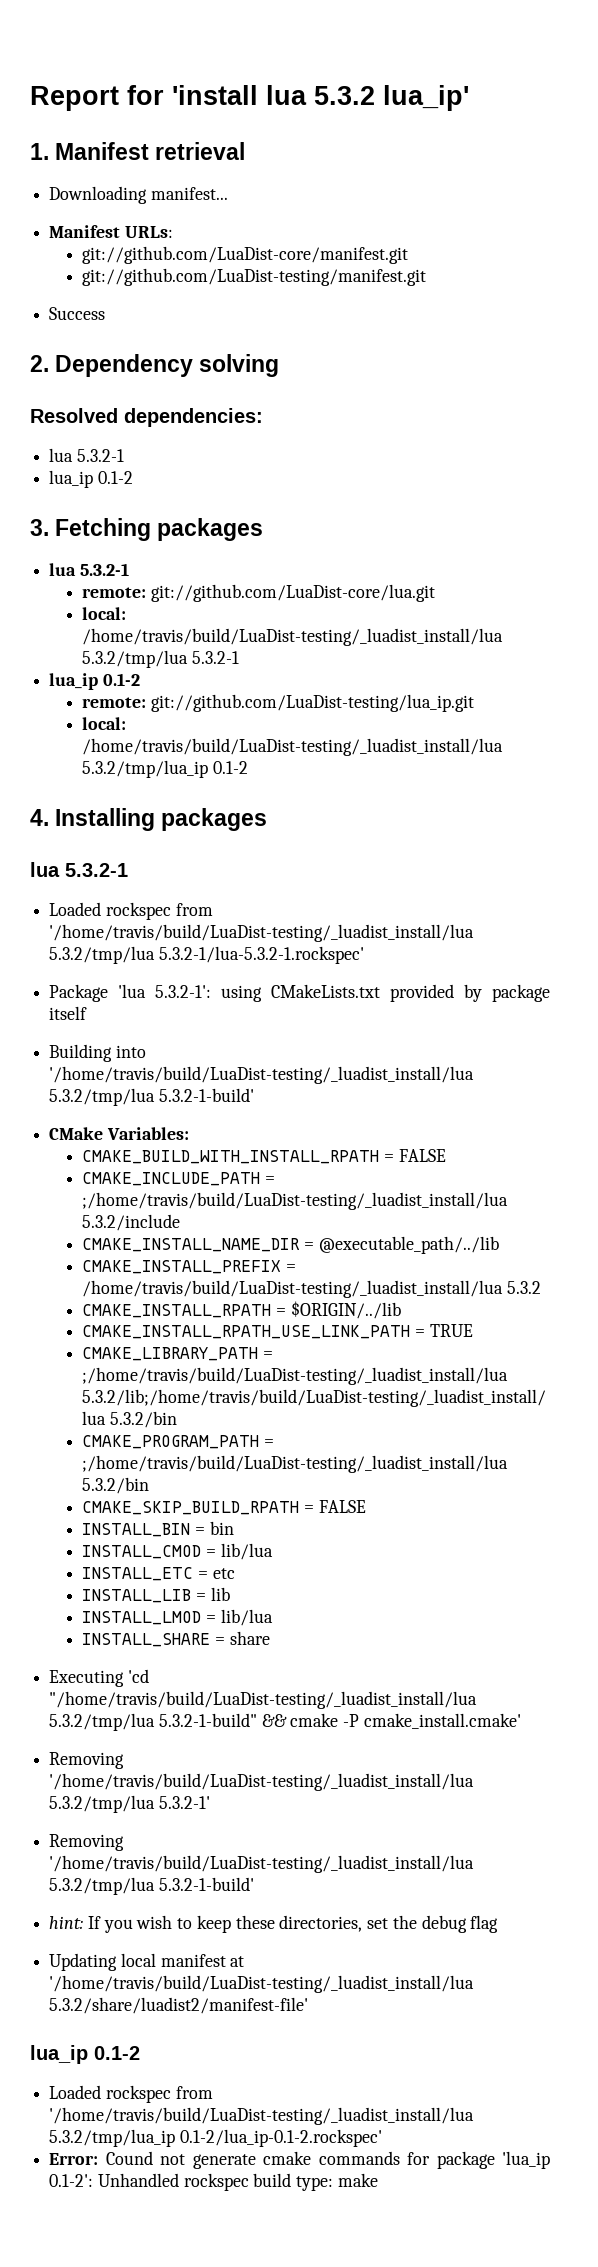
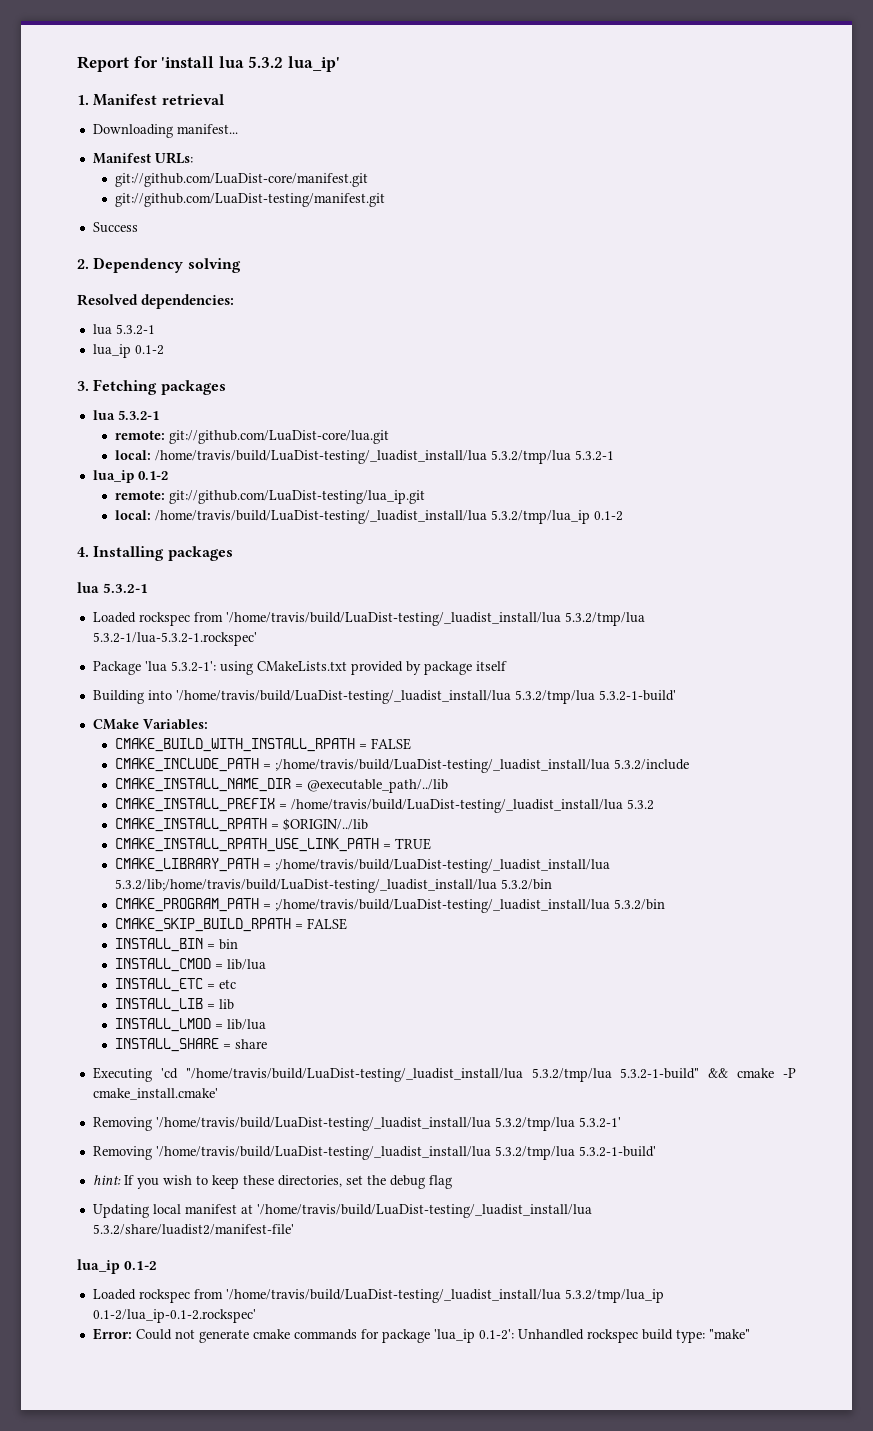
- Error: Cound not generate cmake commands for package 'lua_ip 0.1-2': Unhandled rockspec build type: make
+ Error: Could not generate cmake commands for package 'lua_ip 0.1-2': Unhandled rockspec build type: "make"

